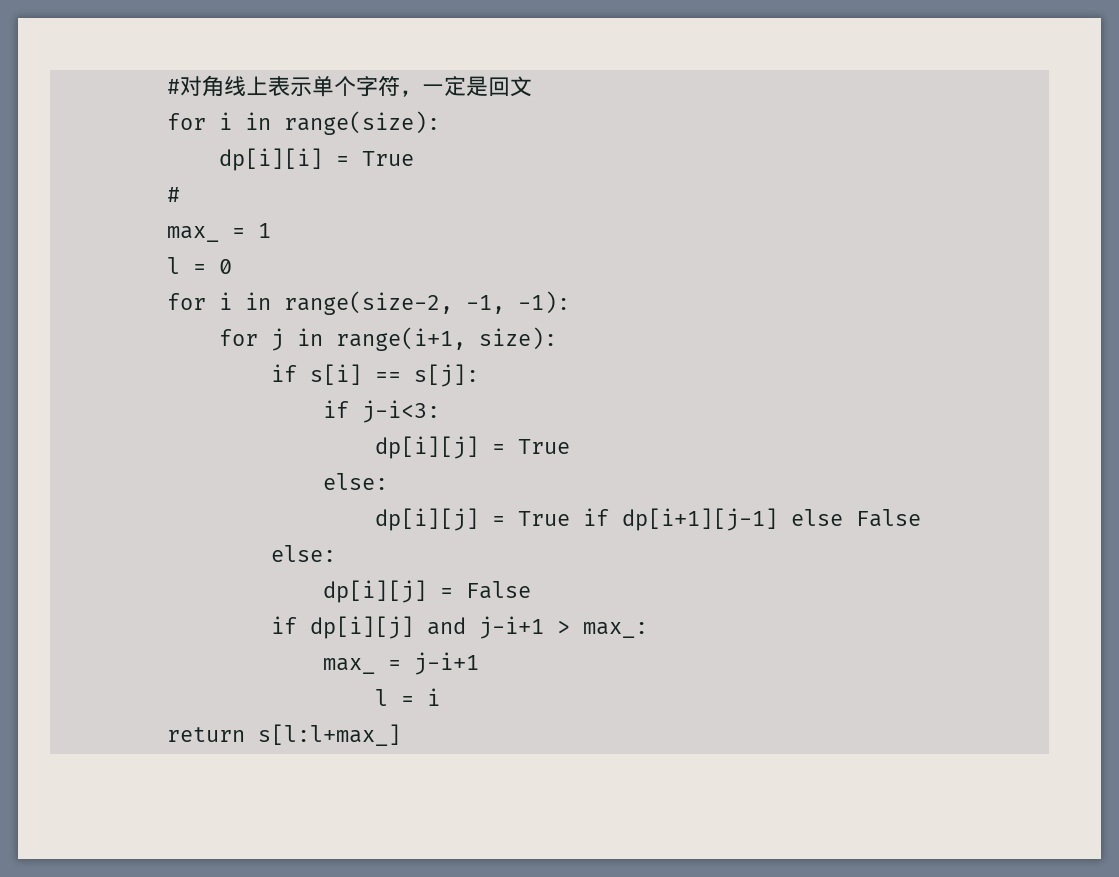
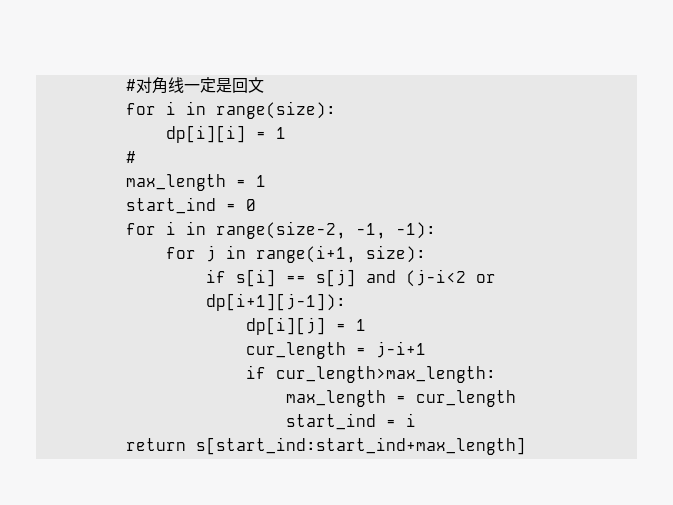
- #对角线上表示单个字符，一定是回文
+ #对角线一定是回文
- dp[i][i] = True
+ dp[i][i] = 1
- max_ = 1
- l = 0
+ max_length = 1
+ start_ind = 0
- if s[i] == s[j]:
- if j-i<3:
- dp[i][j] = True
- else:
- dp[i][j] = True if dp[i+1][j-1] else False
- else:
- dp[i][j] = False
- if dp[i][j] and j-i+1 > max_:
- max_ = j-i+1
- l = i
+ if s[i] == s[j] and (j-i<2 or dp[i+1][j-1]):
+ dp[i][j] = 1
+ cur_length = j-i+1
+ if cur_length>max_length:
+ max_length = cur_length
+ start_ind = i
- return s[l:l+max_]
+ return s[start_ind:start_ind+max_length]

